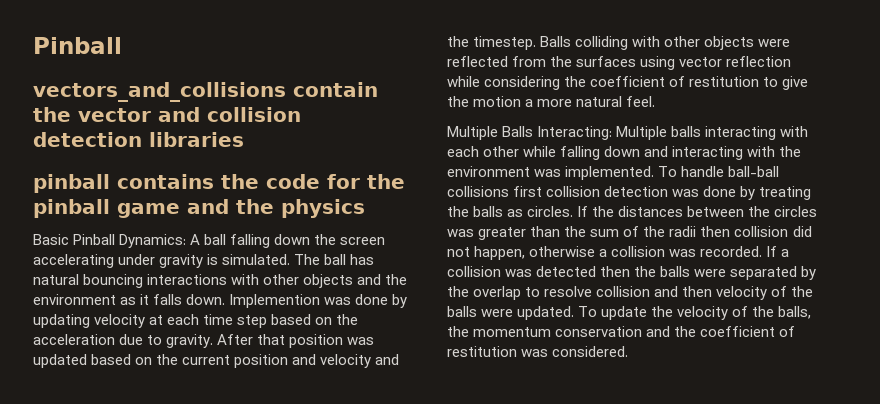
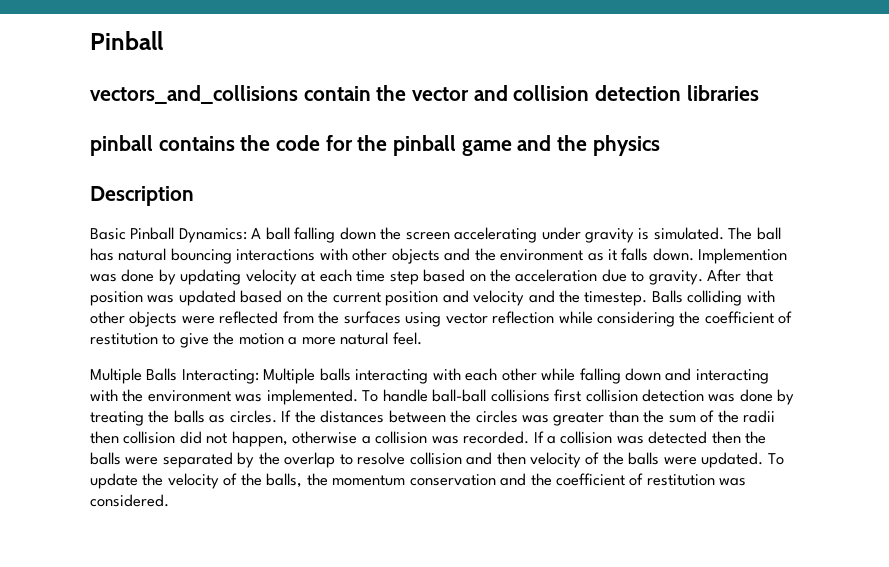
+ Description

